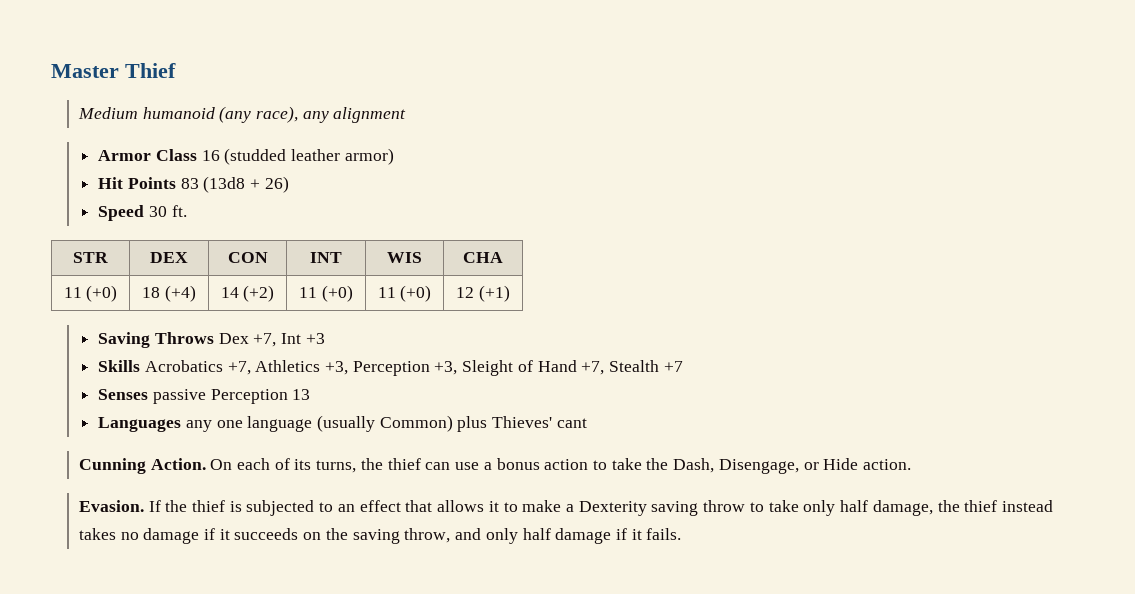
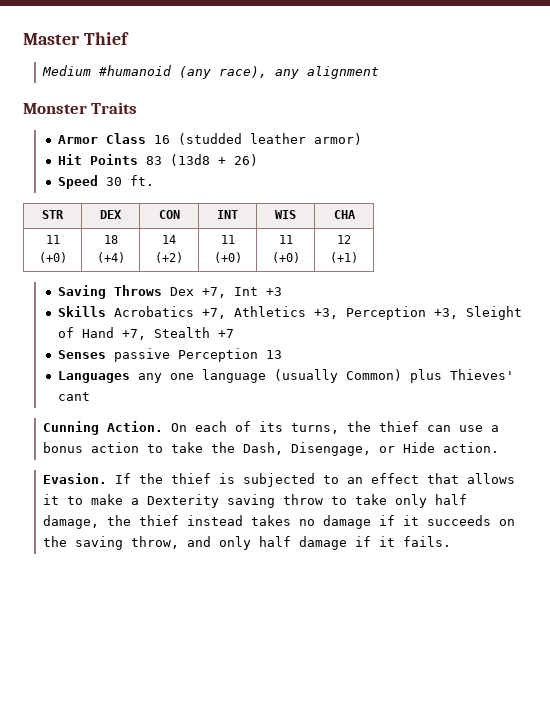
- Medium humanoid (any race), any alignment
+ Medium #humanoid (any race), any alignment
+ Monster Traits

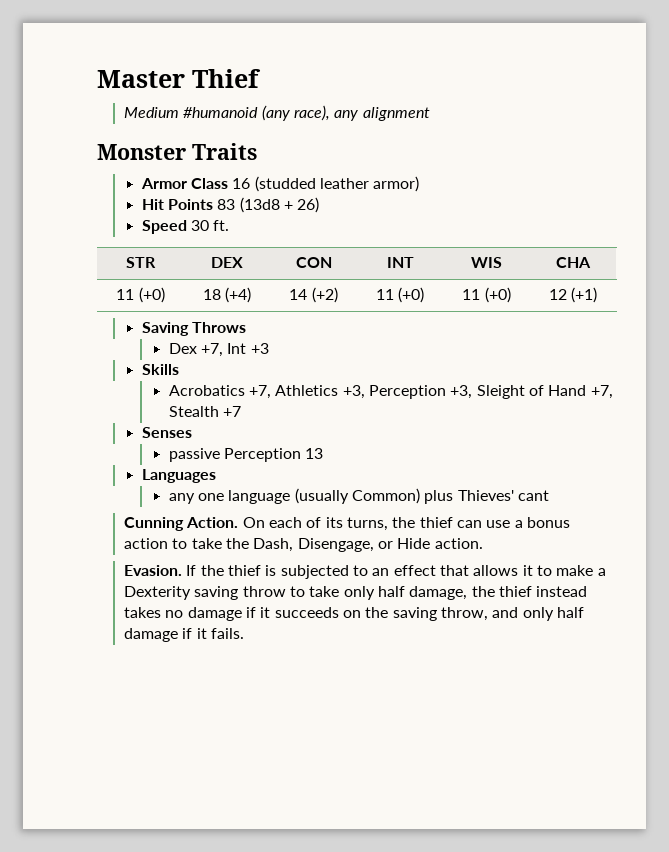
- Saving Throws Dex +7, Int +3
+ Saving Throws
+ Dex +7, Int +3
- Skills Acrobatics +7, Athletics +3, Perception +3, Sleight of Hand +7, Stealth +7
+ Skills
+ Acrobatics +7, Athletics +3, Perception +3, Sleight of Hand +7, Stealth +7
- Senses passive Perception 13
+ Senses
+ passive Perception 13
- Languages any one language (usually Common) plus Thieves' cant
+ Languages
+ any one language (usually Common) plus Thieves' cant

